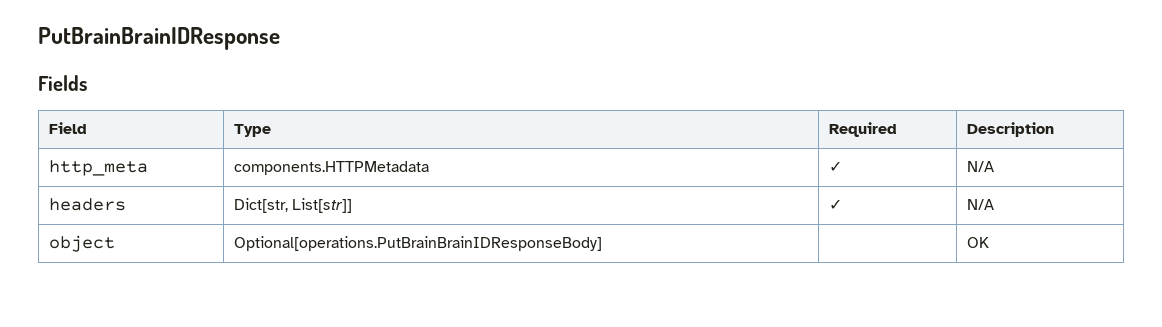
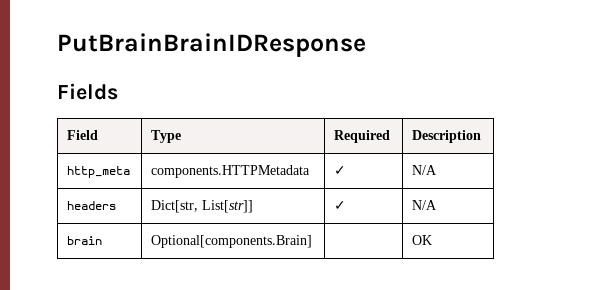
- object | Optional[operations.PutBrainBrainIDResponseBody] | | OK
+ brain | Optional[components.Brain] | | OK

